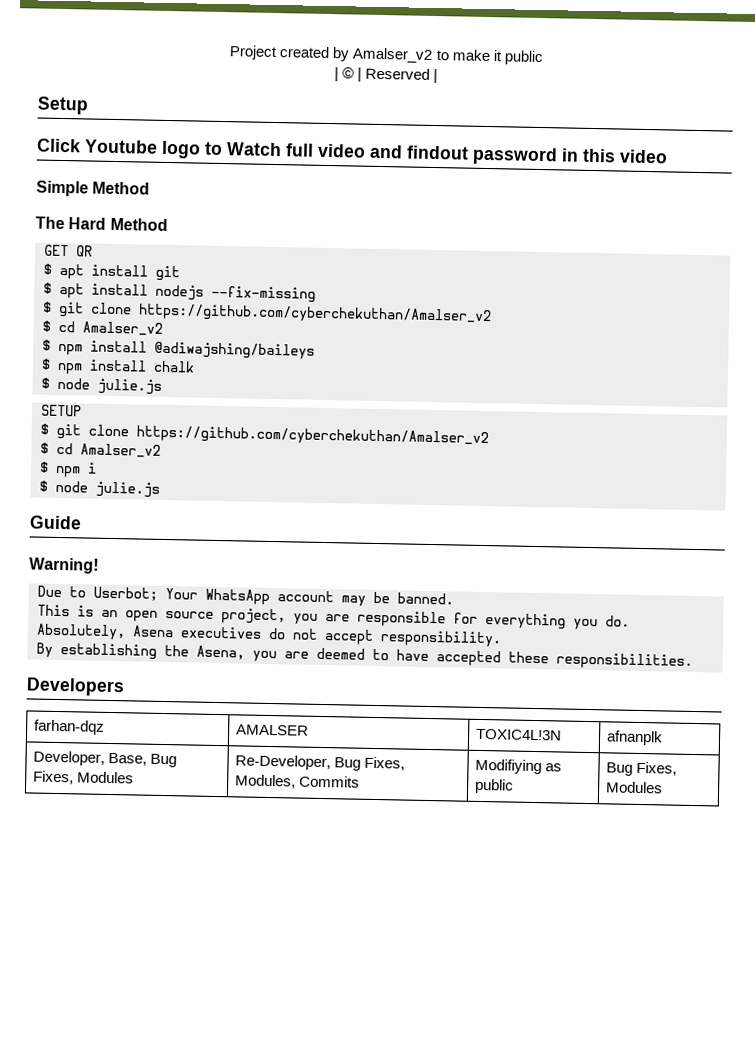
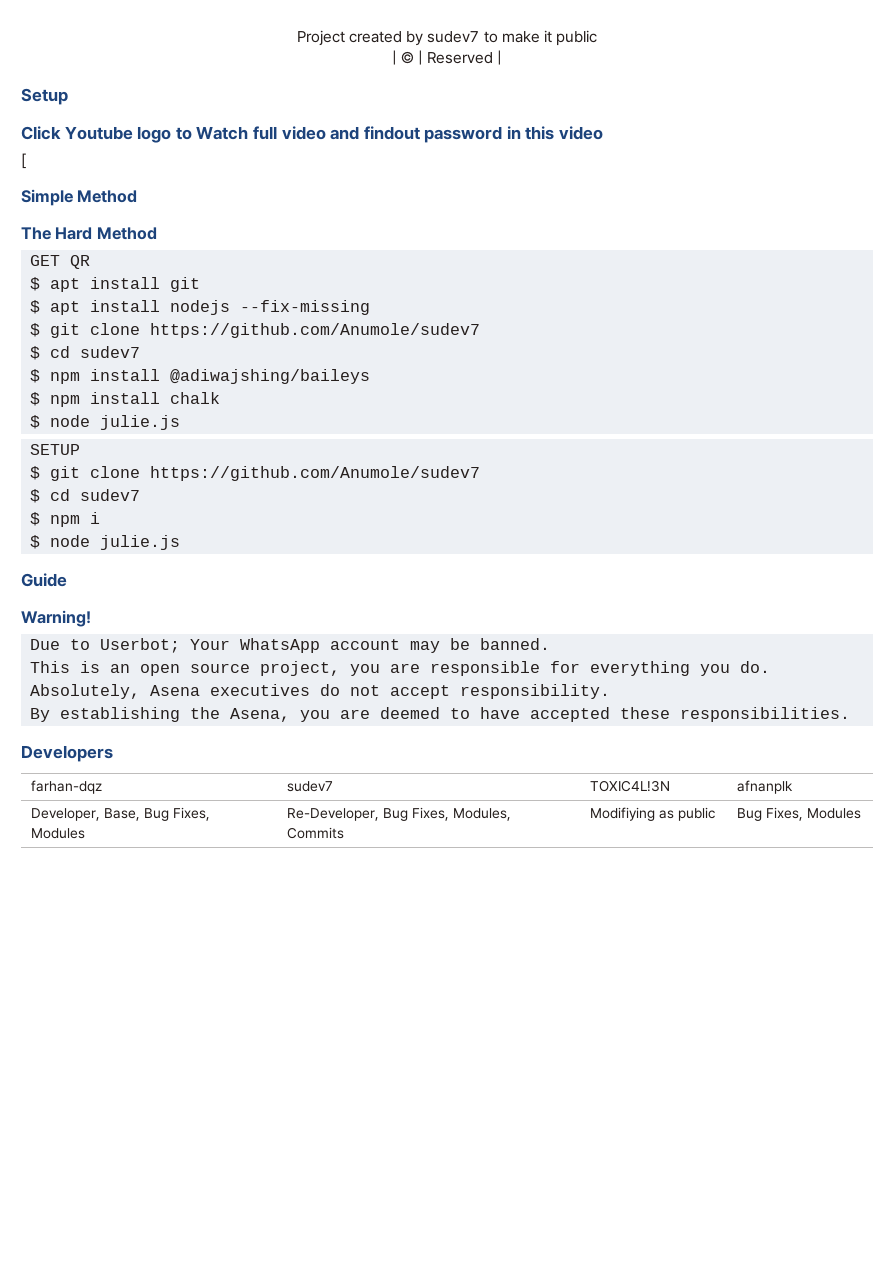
- Project created by Amalser_v2 to make it public
+ Project created by sudev7 to make it public
+ [
  $ apt install nodejs --fix-missing
- $ git clone https://github.com/cyberchekuthan/Amalser_v2
- $ cd Amalser_v2
+ $ git clone https://github.com/Anumole/sudev7
+ $ cd sudev7
  SETUP
- $ git clone https://github.com/cyberchekuthan/Amalser_v2
- $ cd Amalser_v2
+ $ git clone https://github.com/Anumole/sudev7
+ $ cd sudev7
- farhan-dqz | AMALSER | TOXIC4L!3N | afnanplk
+ farhan-dqz | sudev7 | TOXIC4L!3N | afnanplk

